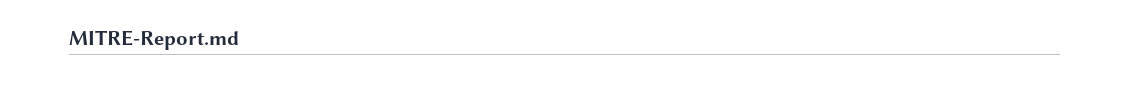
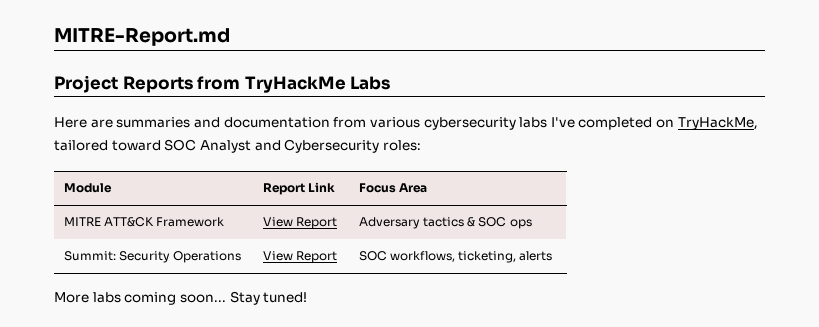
+ Project Reports from TryHackMe Labs
+ Here are summaries and documentation from various cybersecurity labs I've completed on TryHackMe, tailored toward SOC Analyst and Cybersecurity roles:
+ Module | Report Link | Focus Area
+ MITRE ATT&CK Framework | View Report | Adversary tactics & SOC ops
+ Summit: Security Operations | View Report | SOC workflows, ticketing, alerts
+ More labs coming soon... Stay tuned!

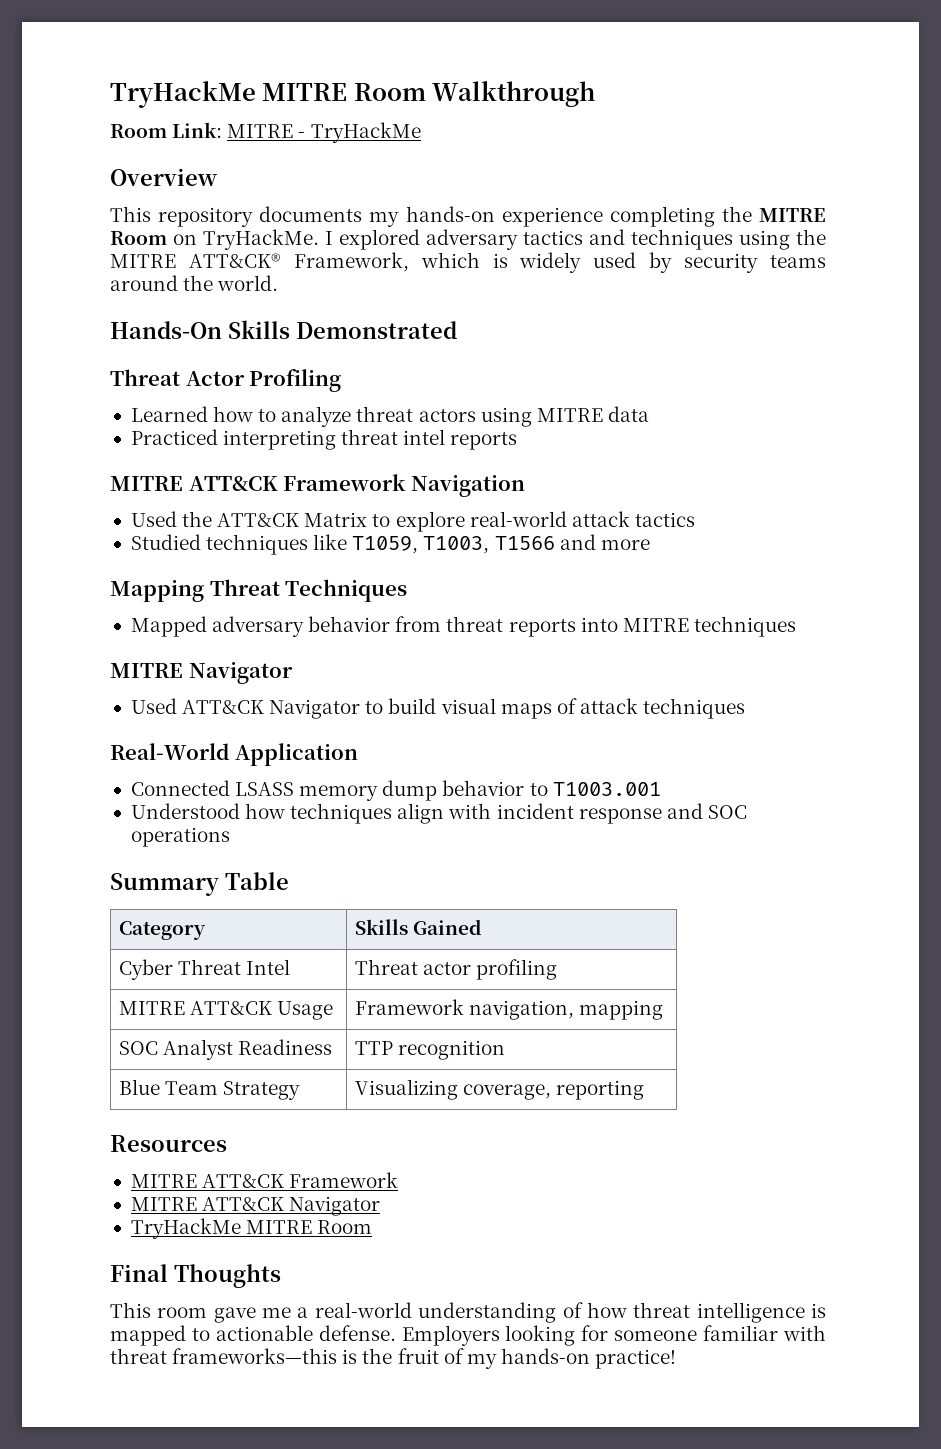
- MITRE-Report.md
- Project Reports from TryHackMe Labs
- Here are summaries and documentation from various cybersecurity labs I've completed on TryHackMe, tailored toward SOC Analyst and Cybersecurity roles:
- Module | Report Link | Focus Area
- MITRE ATT&CK Framework | View Report | Adversary tactics & SOC ops
- Summit: Security Operations | View Report | SOC workflows, ticketing, alerts
- More labs coming soon... Stay tuned!
+ TryHackMe MITRE Room Walkthrough
+ Room Link: MITRE - TryHackMe
+ Overview
+ This repository documents my hands-on experience completing the MITRE Room on TryHackMe. I explored adversary tactics and techniques using the MITRE ATT&CK® Framework, which is widely used by security teams around the world.
+ Hands-On Skills Demonstrated
+ Threat Actor Profiling
+ Learned how to analyze threat actors using MITRE data
+ Practiced interpreting threat intel reports
+ MITRE ATT&CK Framework Navigation
+ Used the ATT&CK Matrix to explore real-world attack tactics
+ Studied techniques like T1059, T1003, T1566 and more
+ Mapping Threat Techniques
+ Mapped adversary behavior from threat reports into MITRE techniques
+ MITRE Navigator
+ Used ATT&CK Navigator to build visual maps of attack techniques
+ Real-World Application
+ Connected LSASS memory dump behavior to T1003.001
+ Understood how techniques align with incident response and SOC operations
+ Summary Table
+ Category | Skills Gained
+ Cyber Threat Intel | Threat actor profiling
+ MITRE ATT&CK Usage | Framework navigation, mapping
+ SOC Analyst Readiness | TTP recognition
+ Blue Team Strategy | Visualizing coverage, reporting
+ Resources
+ MITRE ATT&CK Framework
+ MITRE ATT&CK Navigator
+ TryHackMe MITRE Room
+ Final Thoughts
+ This room gave me a real-world understanding of how threat intelligence is mapped to actionable defense. Employers looking for someone familiar with threat frameworks—this is the fruit of my hands-on practice!

